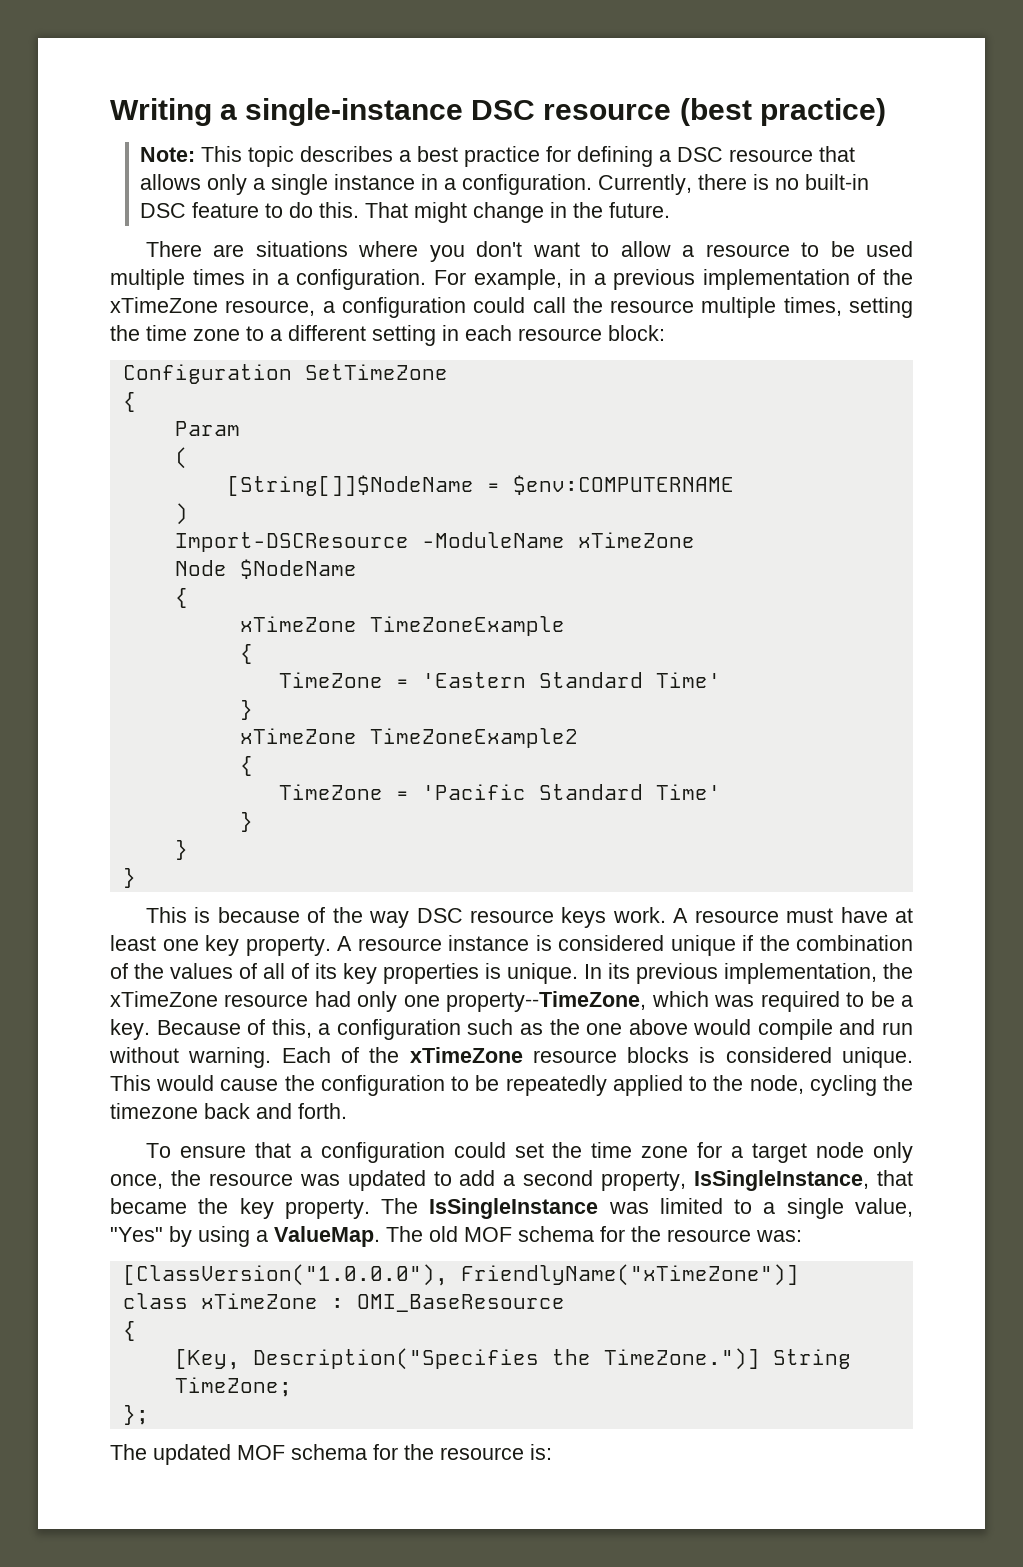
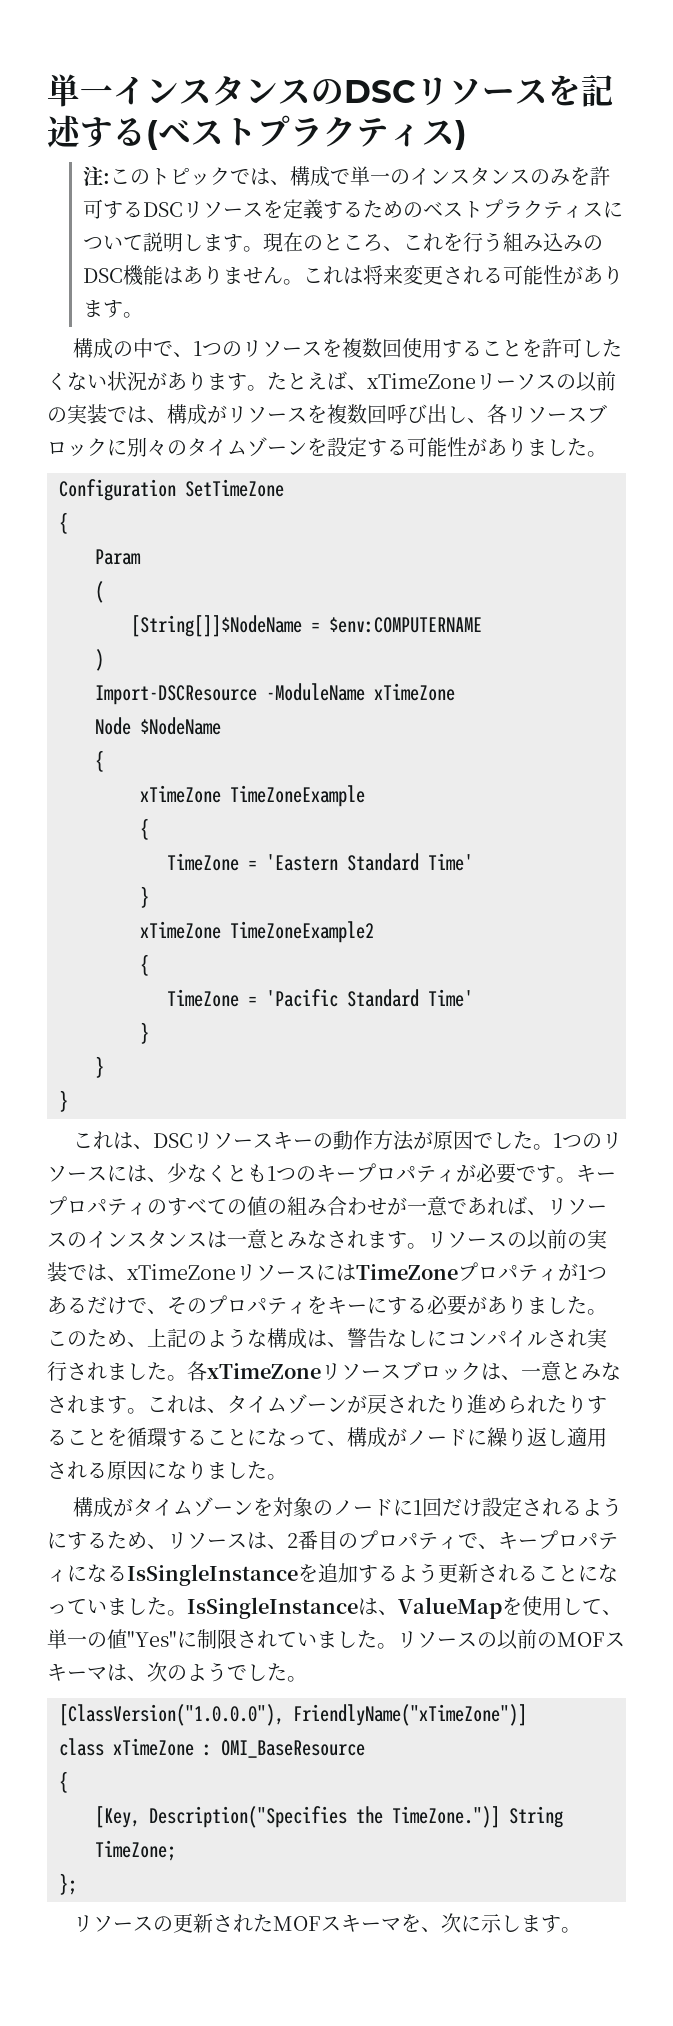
- Writing a single-instance DSC resource (best practice)
- Note: This topic describes a best practice for defining a DSC resource that allows only a single instance in a configuration. Currently, there is no built-in DSC feature to do this. That might change in the future.
- There are situations where you don't want to allow a resource to be used multiple times in a configuration. For example, in a previous implementation of the xTimeZone resource, a configuration could call the resource multiple times, setting the time zone to a different setting in each resource block:
+ 単一インスタンスのDSCリソースを記述する(ベストプラクティス)
+ 注:このトピックでは、構成で単一のインスタンスのみを許可するDSCリソースを定義するためのベストプラクティスについて説明します。現在のところ、これを行う組み込みのDSC機能はありません。これは将来変更される可能性があります。
+ 構成の中で、1つのリソースを複数回使用することを許可したくない状況があります。たとえば、xTimeZoneリーソスの以前の実装では、構成がリソースを複数回呼び出し、各リソースブロックに別々のタイムゾーンを設定する可能性がありました。
- This is because of the way DSC resource keys work. A resource must have at least one key property. A resource instance is considered unique if the combination of the values of all of its key properties is unique. In its previous implementation, the xTimeZone resource had only one property--TimeZone, which was required to be a key. Because of this, a configuration such as the one above would compile and run without warning. Each of the xTimeZone resource blocks is considered unique. This would cause the configuration to be repeatedly applied to the node, cycling the timezone back and forth.
- To ensure that a configuration could set the time zone for a target node only once, the resource was updated to add a second property, IsSingleInstance, that became the key property. The IsSingleInstance was limited to a single value, "Yes" by using a ValueMap. The old MOF schema for the resource was:
+ これは、DSCリソースキーの動作方法が原因でした。1つのリソースには、少なくとも1つのキープロパティが必要です。キープロパティのすべての値の組み合わせが一意であれば、リソースのインスタンスは一意とみなされます。リソースの以前の実装では、xTimeZoneリソースにはTimeZoneプロパティが1つあるだけで、そのプロパティをキーにする必要がありました。このため、上記のような構成は、警告なしにコンパイルされ実行されました。各xTimeZoneリソースブロックは、一意とみなされます。これは、タイムゾーンが戻されたり進められたりすることを循環することになって、構成がノードに繰り返し適用される原因になりました。
+ 構成がタイムゾーンを対象のノードに1回だけ設定されるようにするため、リソースは、2番目のプロパティで、キープロパティになるIsSingleInstanceを追加するよう更新されることになっていました。IsSingleInstanceは、ValueMapを使用して、単一の値"Yes"に制限されていました。リソースの以前のMOFスキーマは、次のようでした。
- The updated MOF schema for the resource is:
+ リソースの更新されたMOFスキーマを、次に示します。

